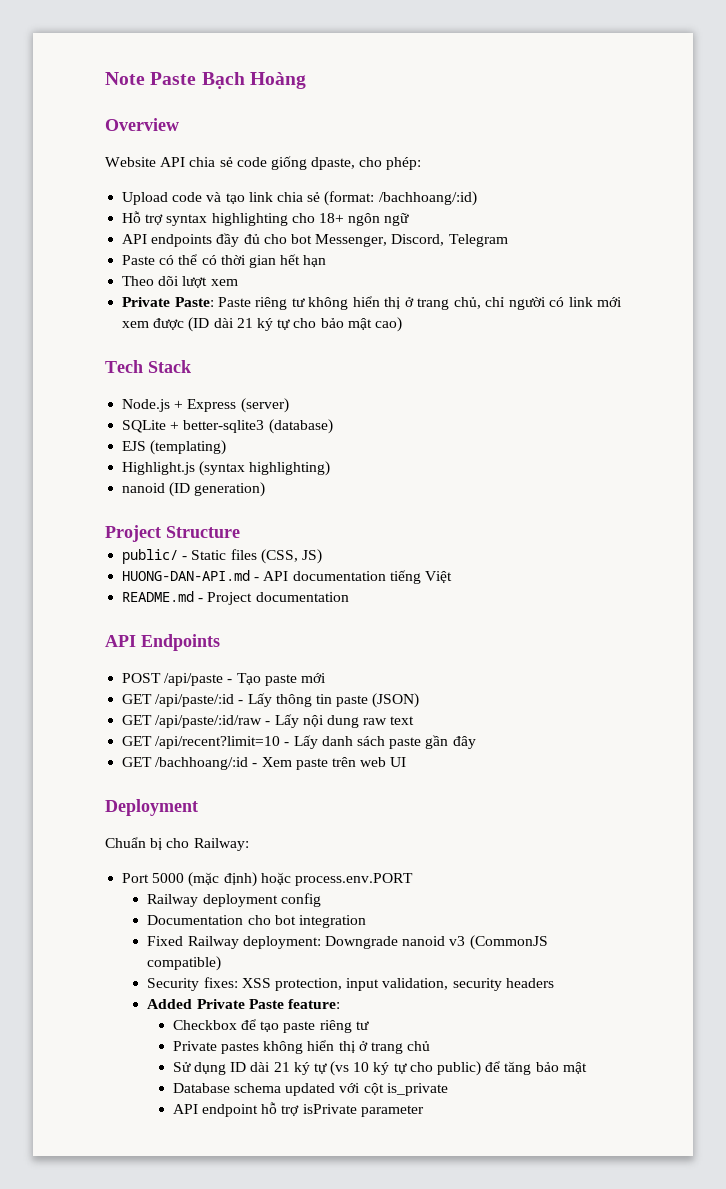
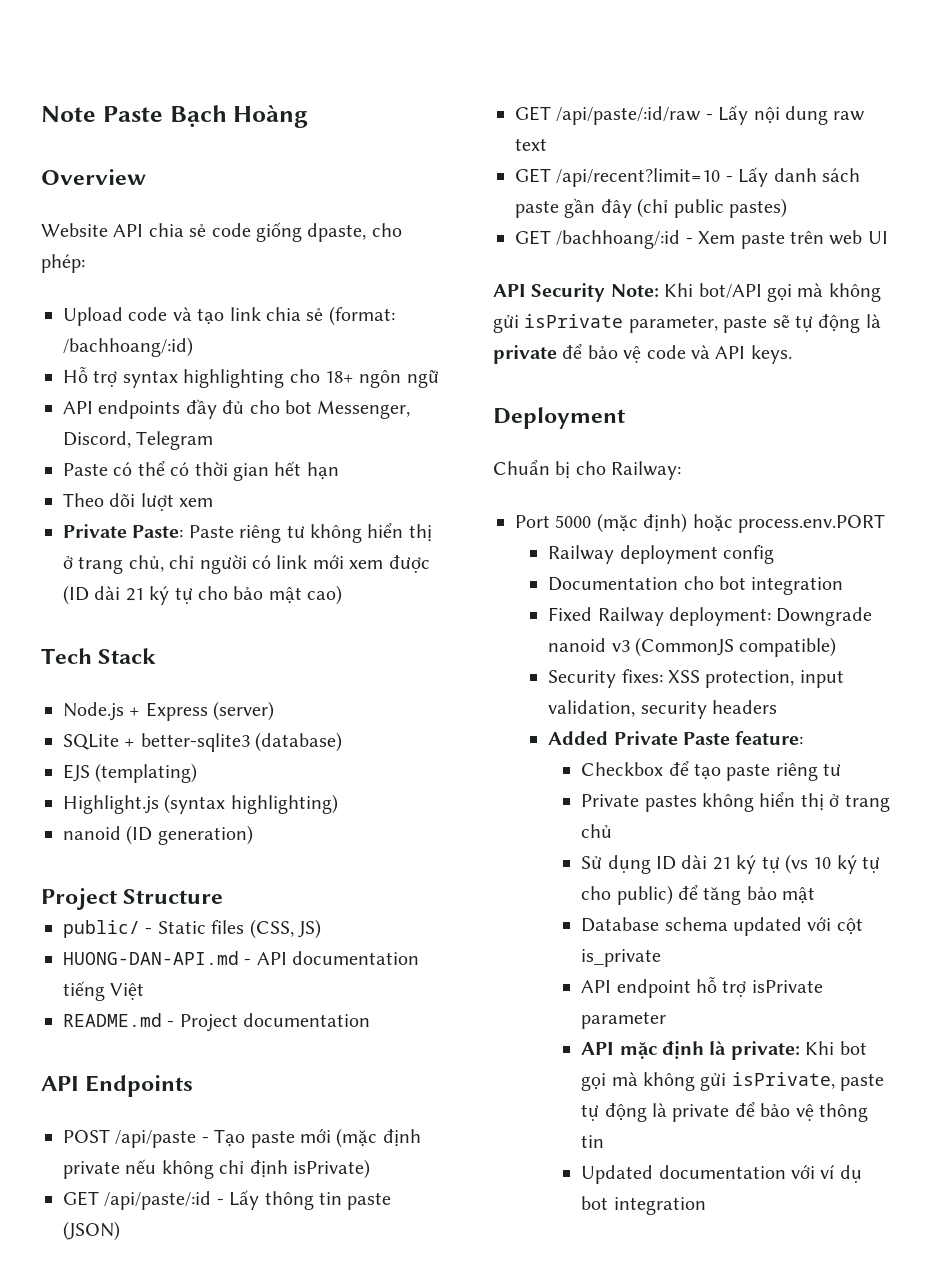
- POST /api/paste - Tạo paste mới
+ POST /api/paste - Tạo paste mới (mặc định private nếu không chỉ định isPrivate)
- GET /api/recent?limit=10 - Lấy danh sách paste gần đây
+ GET /api/recent?limit=10 - Lấy danh sách paste gần đây (chỉ public pastes)
+ API Security Note: Khi bot/API gọi mà không gửi isPrivate parameter, paste sẽ tự động là private để bảo vệ code và API keys.
+ API mặc định là private: Khi bot gọi mà không gửi isPrivate, paste tự động là private để bảo vệ thông tin
+ Updated documentation với ví dụ bot integration

